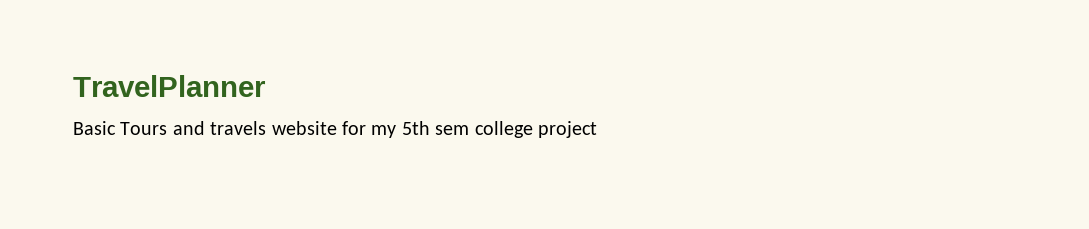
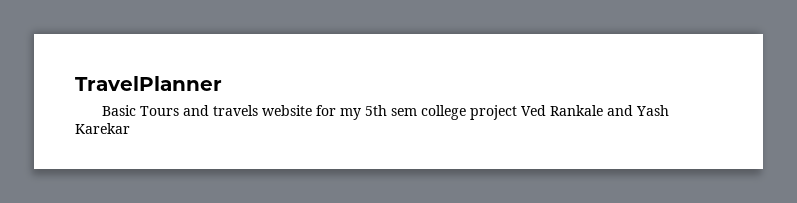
- Basic Tours and travels website for my 5th sem college project
+ Basic Tours and travels website for my 5th sem college project Ved Rankale and Yash Karekar

